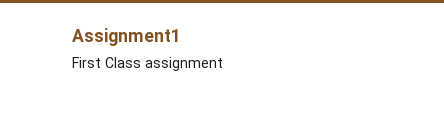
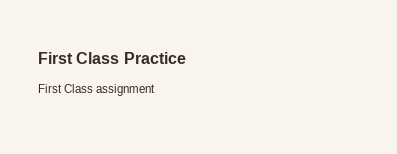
- Assignment1
+ First Class Practice

